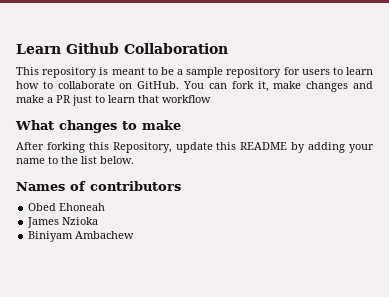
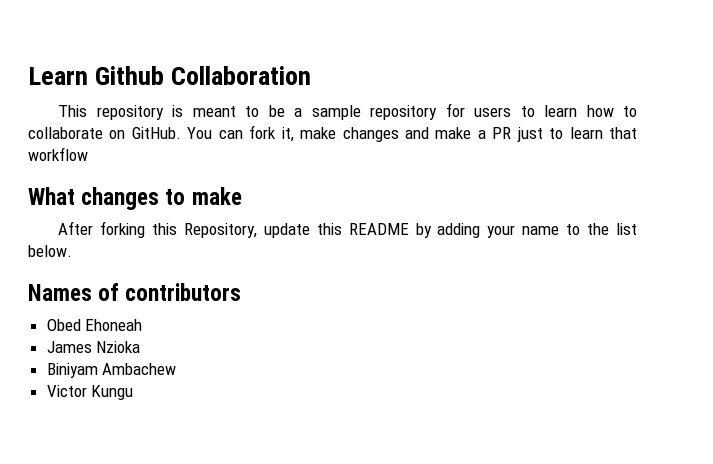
+ Victor Kungu

